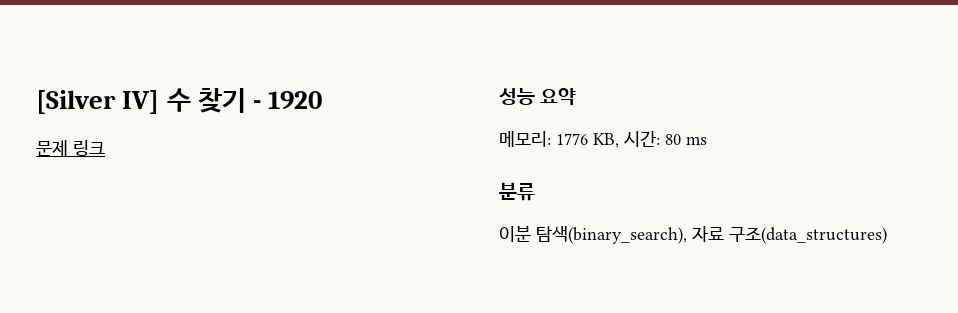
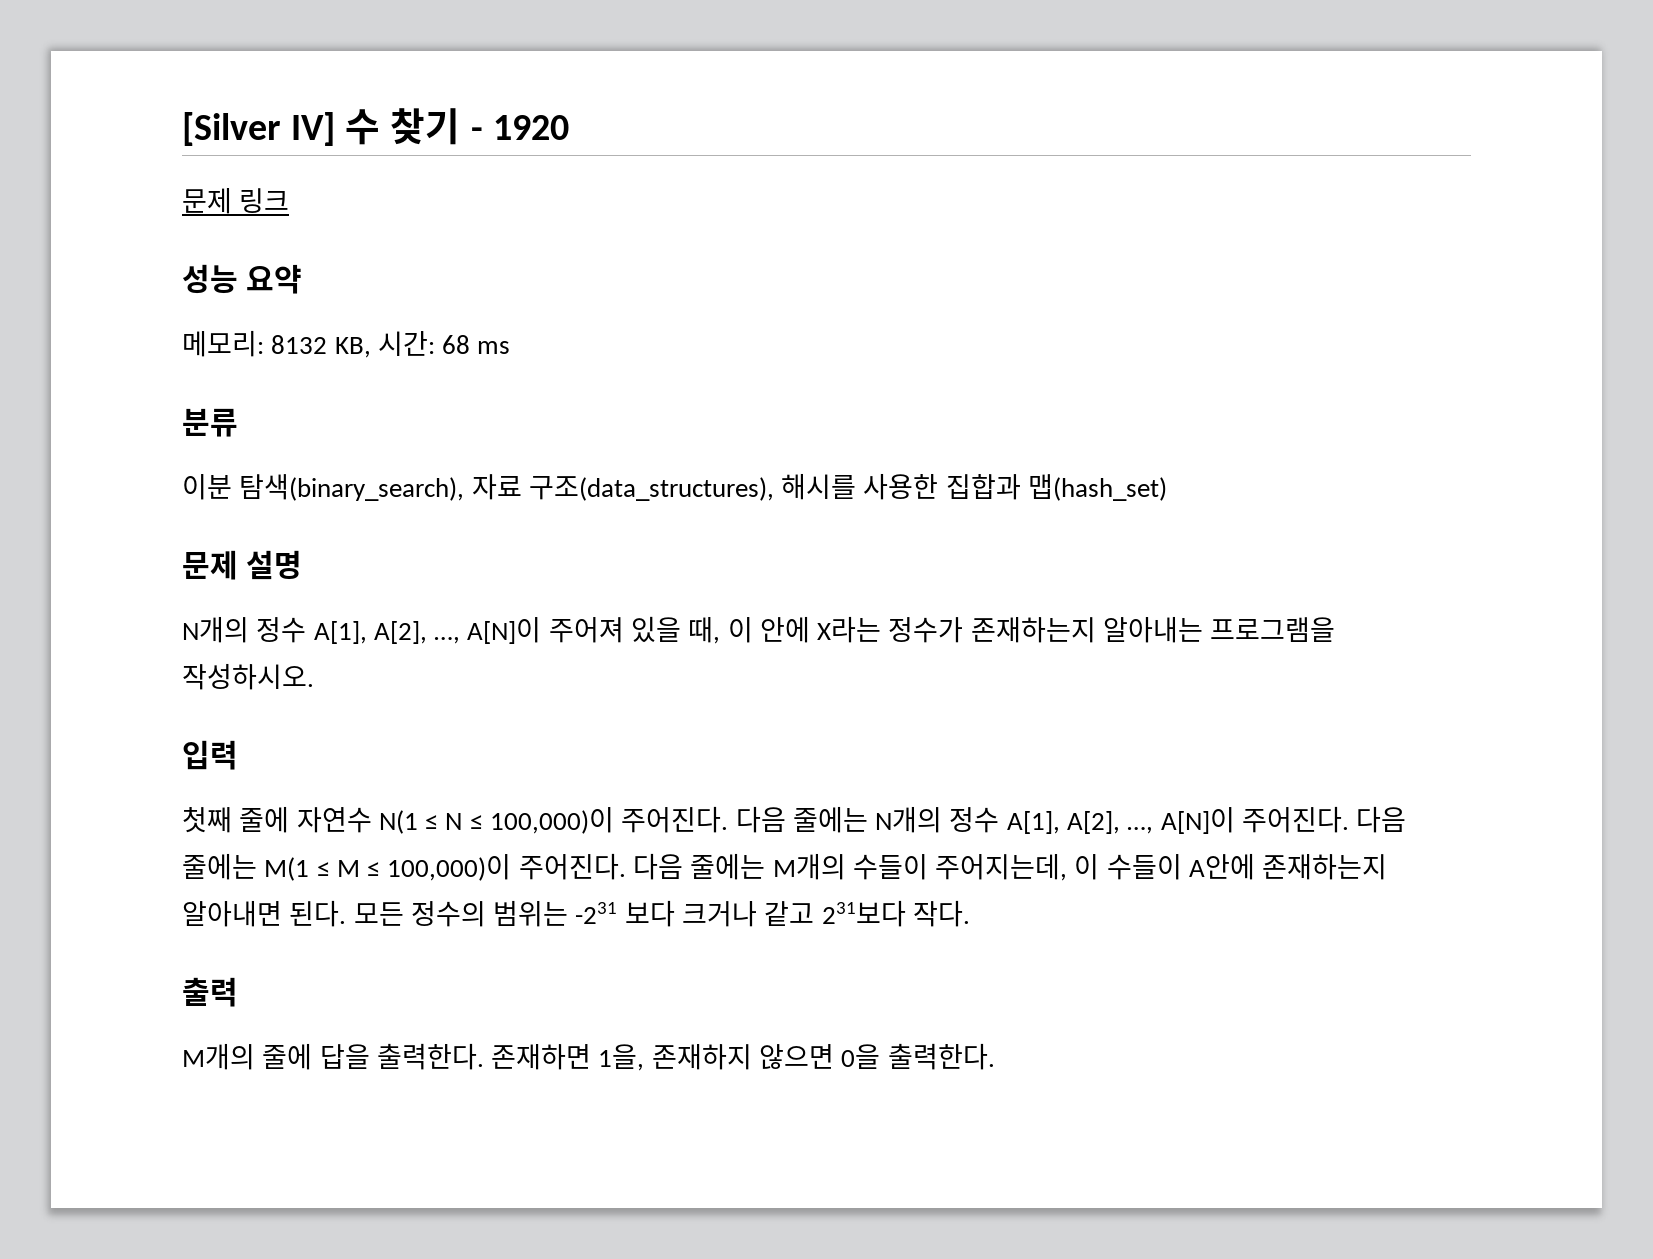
- 메모리: 1776 KB, 시간: 80 ms
+ 메모리: 8132 KB, 시간: 68 ms
- 이분 탐색(binary_search), 자료 구조(data_structures)
+ 이분 탐색(binary_search), 자료 구조(data_structures), 해시를 사용한 집합과 맵(hash_set)
+ 문제 설명
+ N개의 정수 A[1], A[2], …, A[N]이 주어져 있을 때, 이 안에 X라는 정수가 존재하는지 알아내는 프로그램을 작성하시오.
+ 입력
+ 첫째 줄에 자연수 N(1 ≤ N ≤ 100,000)이 주어진다. 다음 줄에는 N개의 정수 A[1], A[2], …, A[N]이 주어진다. 다음 줄에는 M(1 ≤ M ≤ 100,000)이 주어진다. 다음 줄에는 M개의 수들이 주어지는데, 이 수들이 A안에 존재하는지 알아내면 된다. 모든 정수의 범위는 -231 보다 크거나 같고 231보다 작다.
+ 출력
+ M개의 줄에 답을 출력한다. 존재하면 1을, 존재하지 않으면 0을 출력한다.

